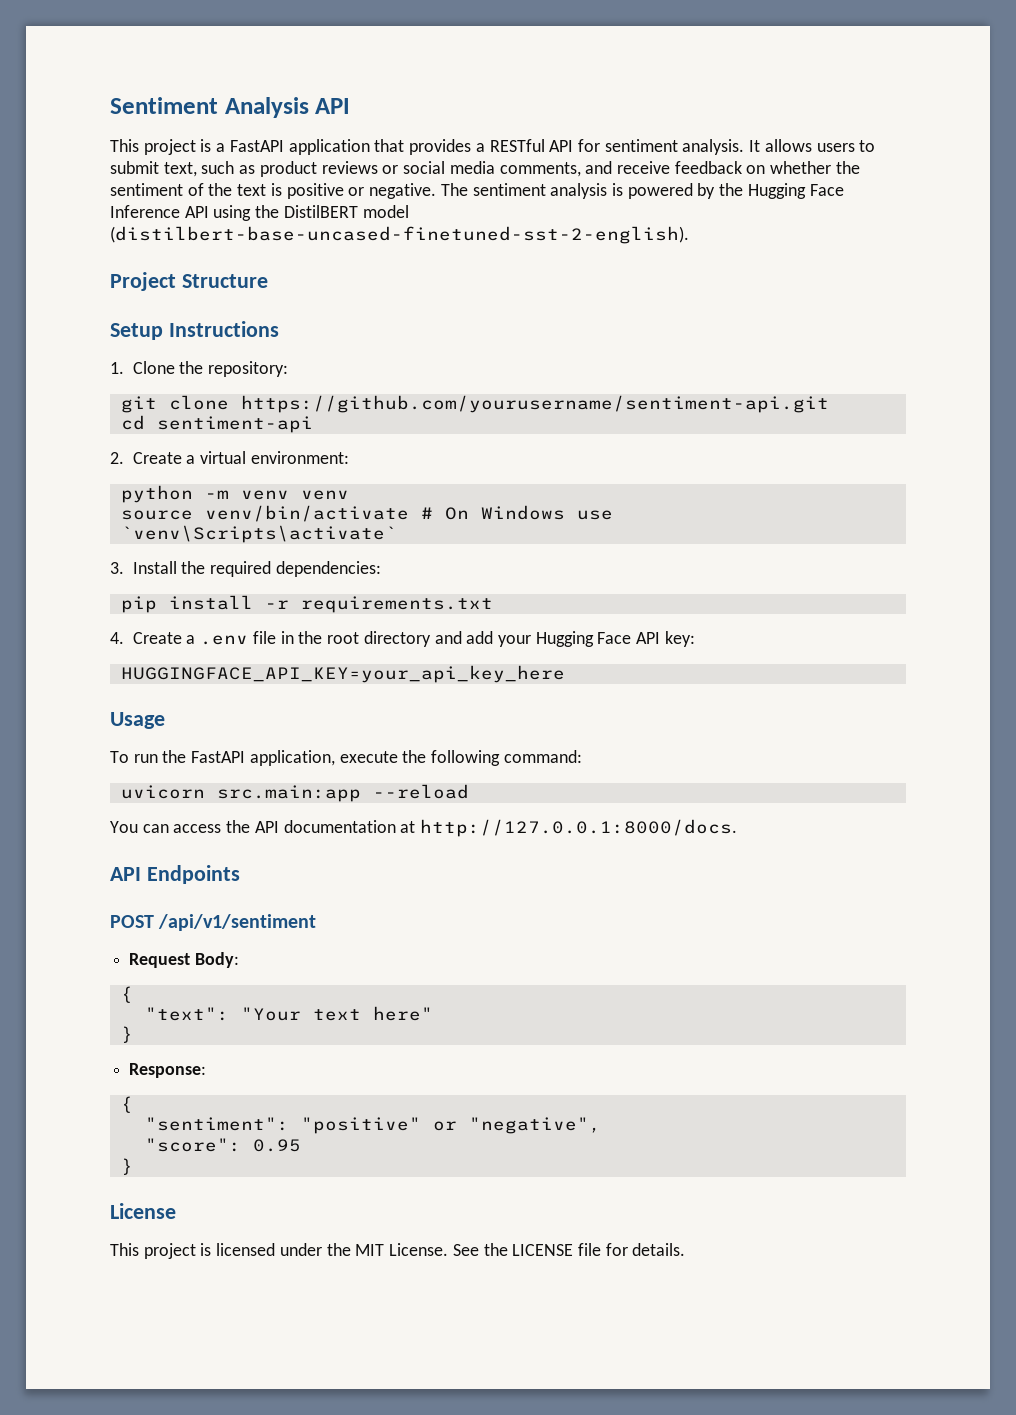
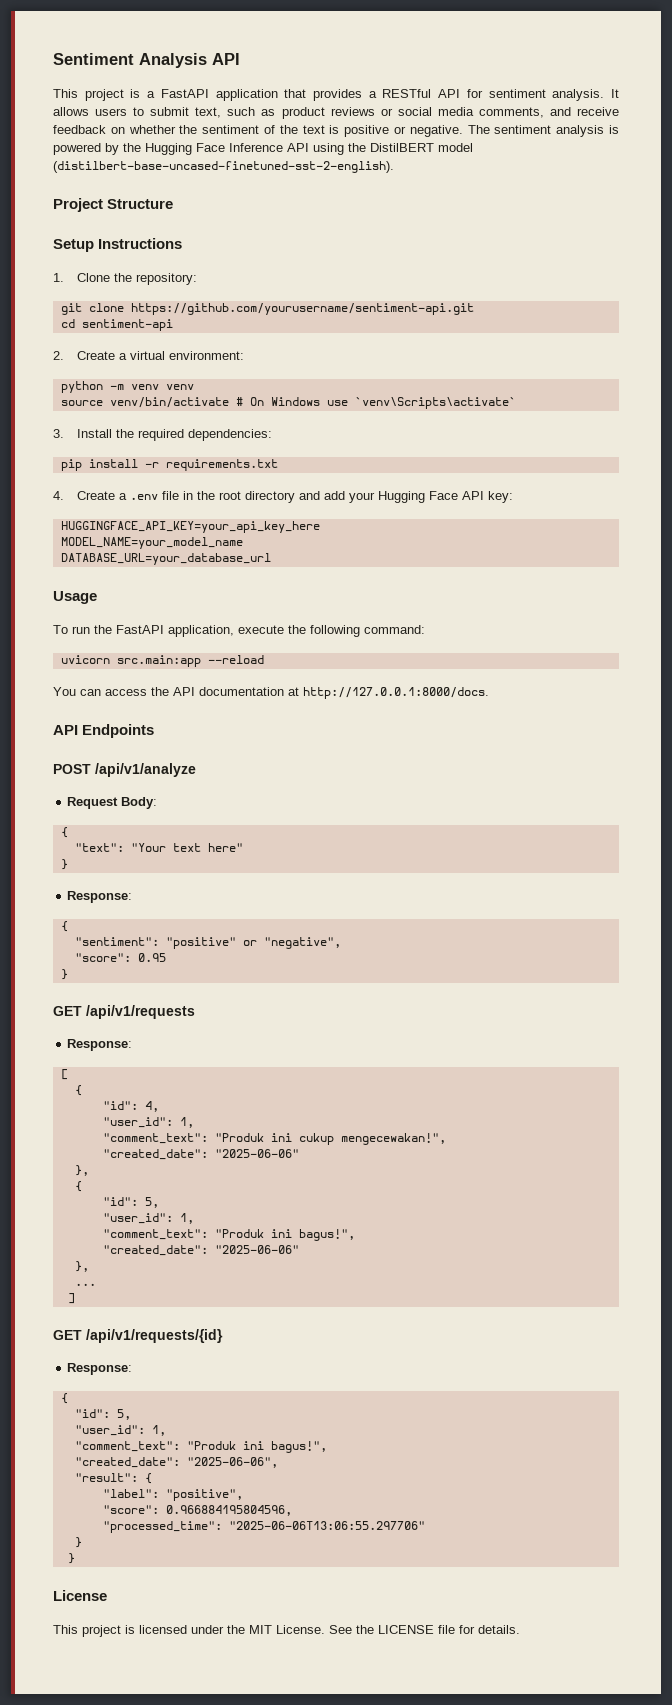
+ MODEL_NAME=your_model_name
+ DATABASE_URL=your_database_url
- POST /api/v1/sentiment
+ POST /api/v1/analyze
+ GET /api/v1/requests
+ Response:
+ [
+ {
+ "id": 4,
+ "user_id": 1,
+ "comment_text": "Produk ini cukup mengecewakan!",
+ "created_date": "2025-06-06"
+ },
+ {
+ "id": 5,
+ "user_id": 1,
+ "comment_text": "Produk ini bagus!",
+ "created_date": "2025-06-06"
+ },
+ ...
+ ]
+ GET /api/v1/requests/{id}
+ Response:
+ {
+ "id": 5,
+ "user_id": 1,
+ "comment_text": "Produk ini bagus!",
+ "created_date": "2025-06-06",
+ "result": {
+ "label": "positive",
+ "score": 0.966884195804596,
+ "processed_time": "2025-06-06T13:06:55.297706"
+ }
+ }

